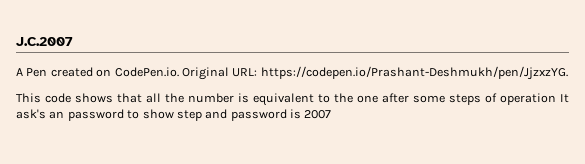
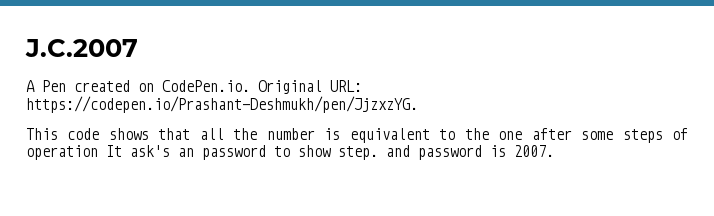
- This code shows that all the number is equivalent to the one after some steps of operation It ask's an password to show step and password is 2007
+ This code shows that all the number is equivalent to the one after some steps of operation It ask's an password to show step. and password is 2007.

